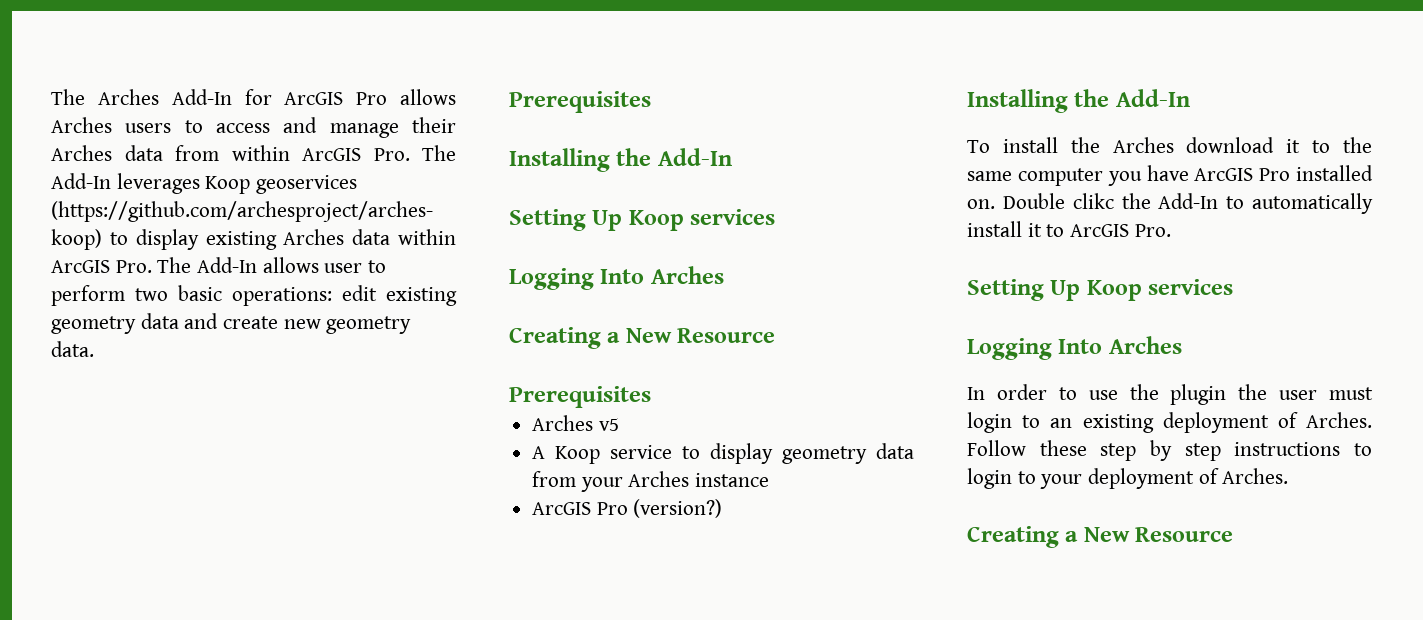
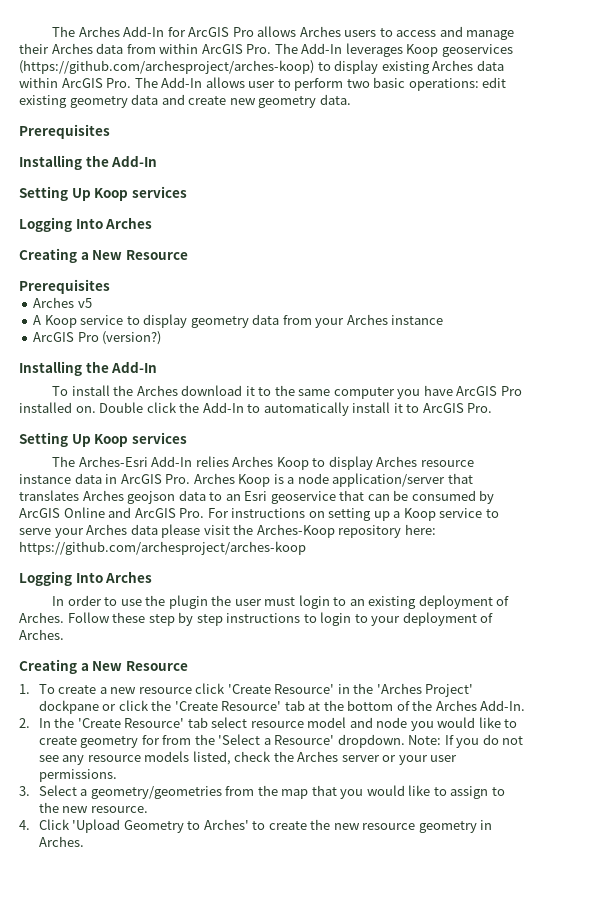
- Double clikc the Add-In to automatically install it to ArcGIS Pro.
+ Double click the Add-In to automatically install it to ArcGIS Pro.
+ The Arches-Esri Add-In relies Arches Koop to display Arches resource instance data in ArcGIS Pro. Arches Koop is a node application/server that translates Arches geojson data to an Esri geoservice that can be consumed by ArcGIS Online and ArcGIS Pro. For instructions on setting up a Koop service to serve your Arches data please visit the Arches-Koop repository here: https://github.com/archesproject/arches-koop
+ 1. To create a new resource click 'Create Resource' in the 'Arches Project' dockpane or click the 'Create Resource' tab at the bottom of the Arches Add-In.
+ 2. In the 'Create Resource' tab select resource model and node you would like to create geometry for from the 'Select a Resource' dropdown. Note: If you do not see any resource models listed, check the Arches server or your user permissions.
+ 3. Select a geometry/geometries from the map that you would like to assign to the new resource.
+ 4. Click 'Upload Geometry to Arches' to create the new resource geometry in Arches.

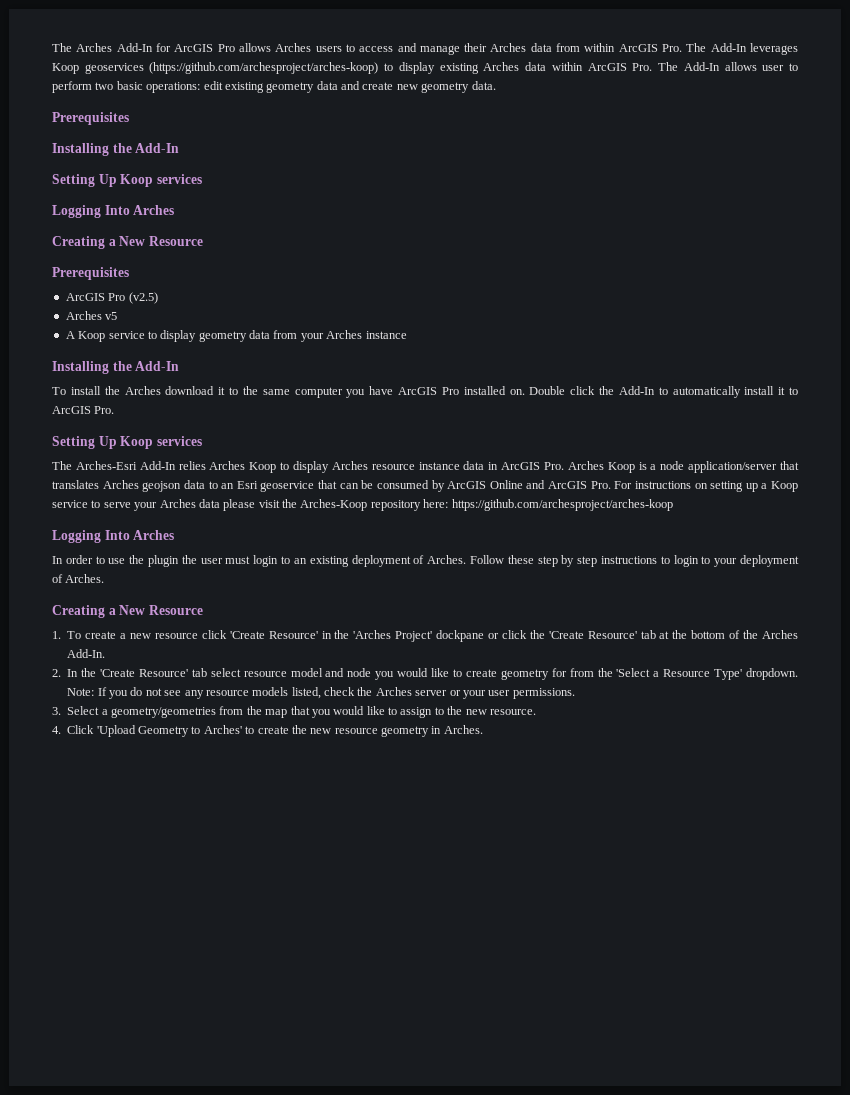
+ ArcGIS Pro (v2.5)
- ArcGIS Pro (version?)
- 2. In the 'Create Resource' tab select resource model and node you would like to create geometry for from the 'Select a Resource' dropdown.
+ 2. In the 'Create Resource' tab select resource model and node you would like to create geometry for from the 'Select a Resource Type' dropdown.

